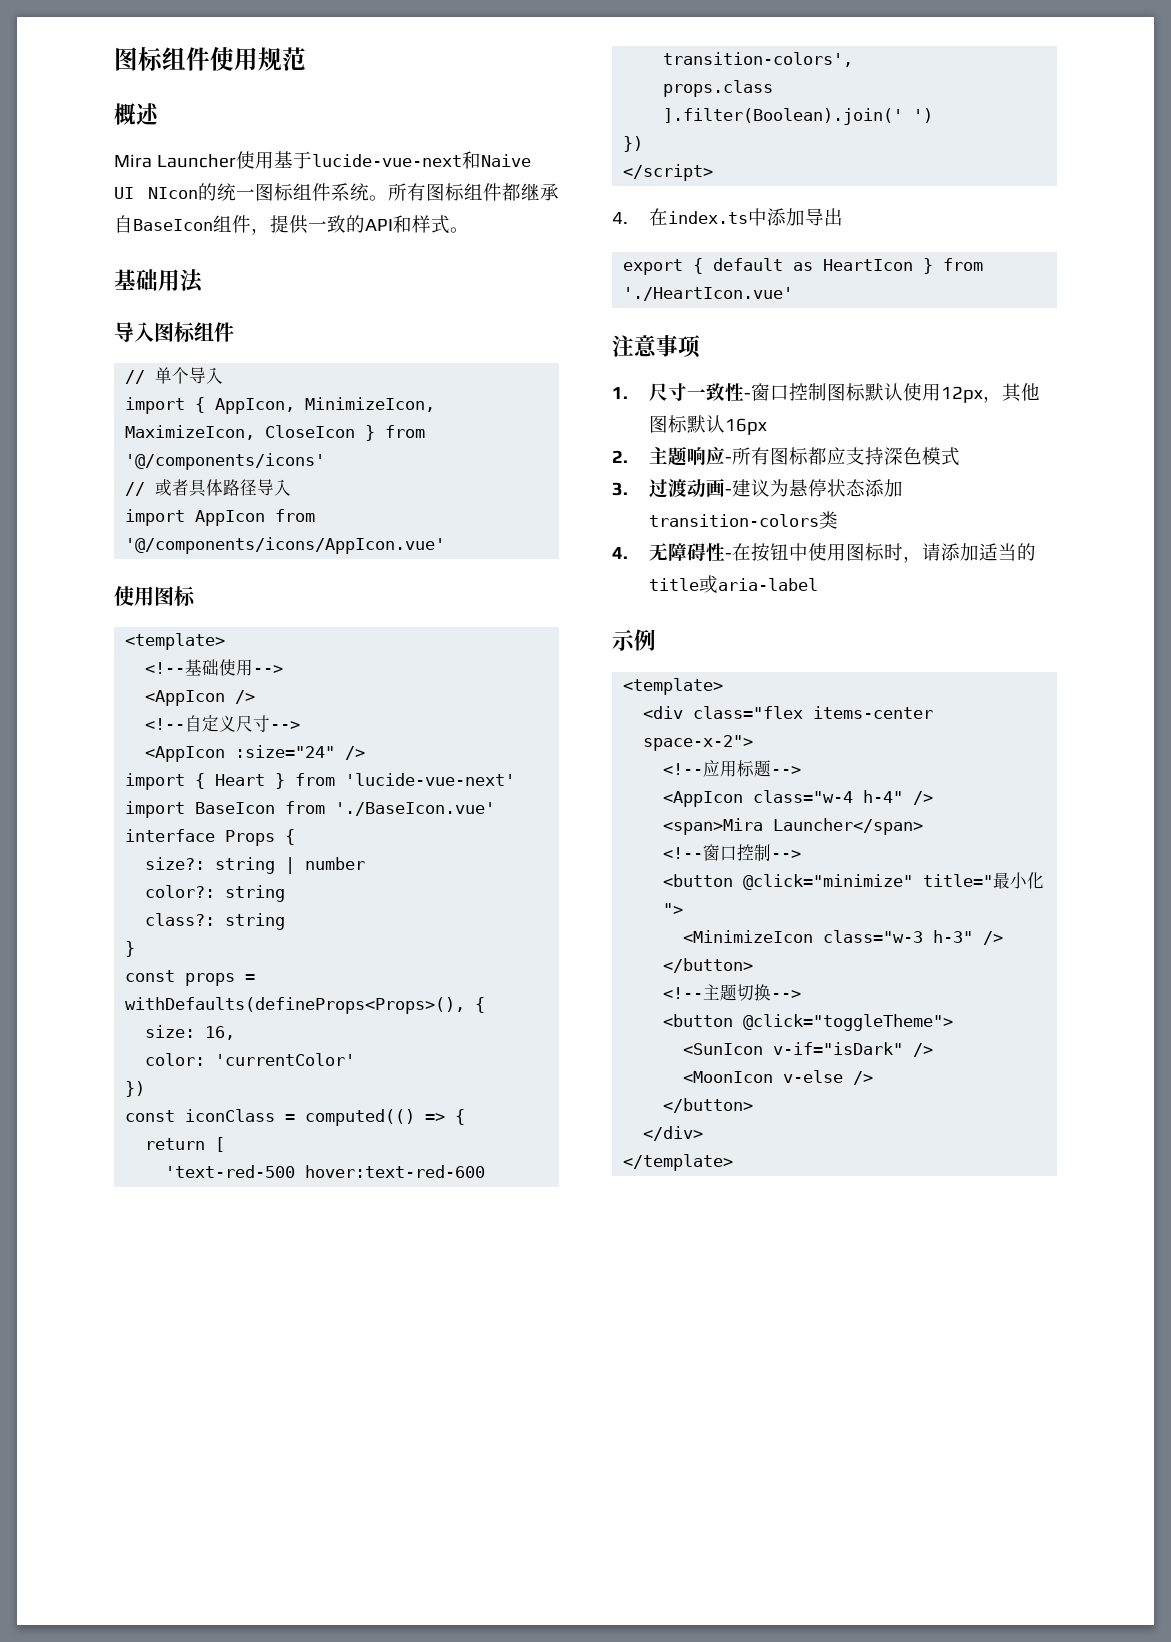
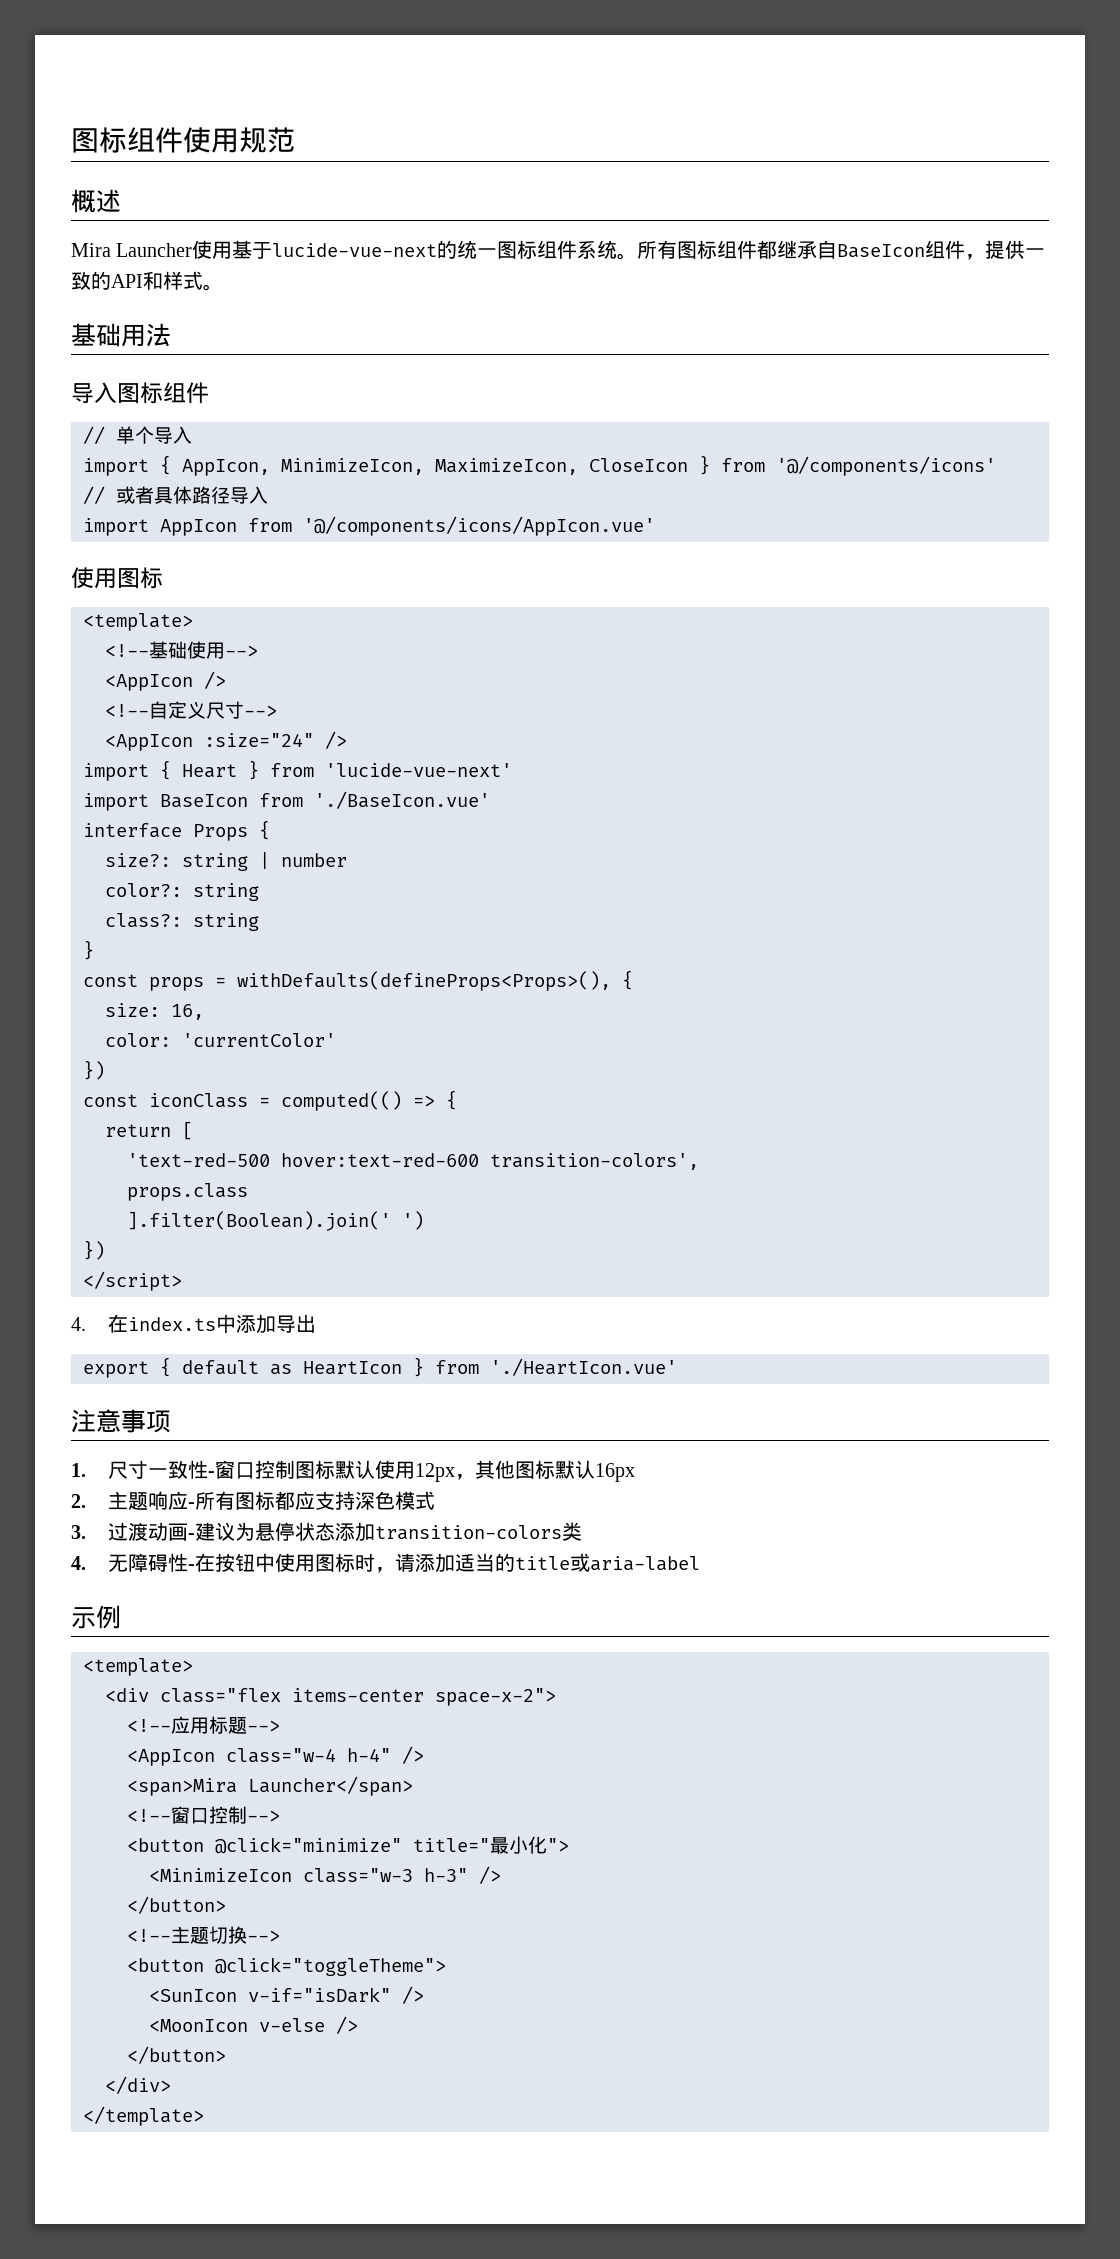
- Mira Launcher使用基于lucide-vue-next和Naive UI NIcon的统一图标组件系统。
+ Mira Launcher使用基于lucide-vue-next的统一图标组件系统。

